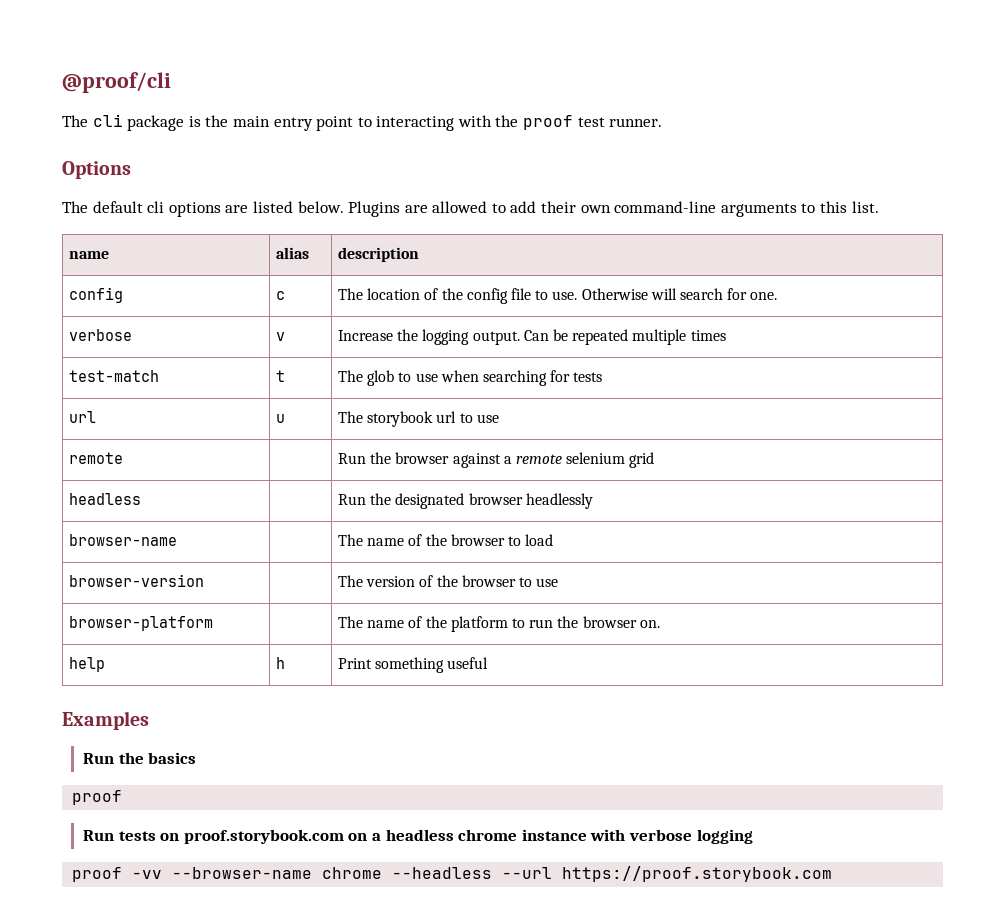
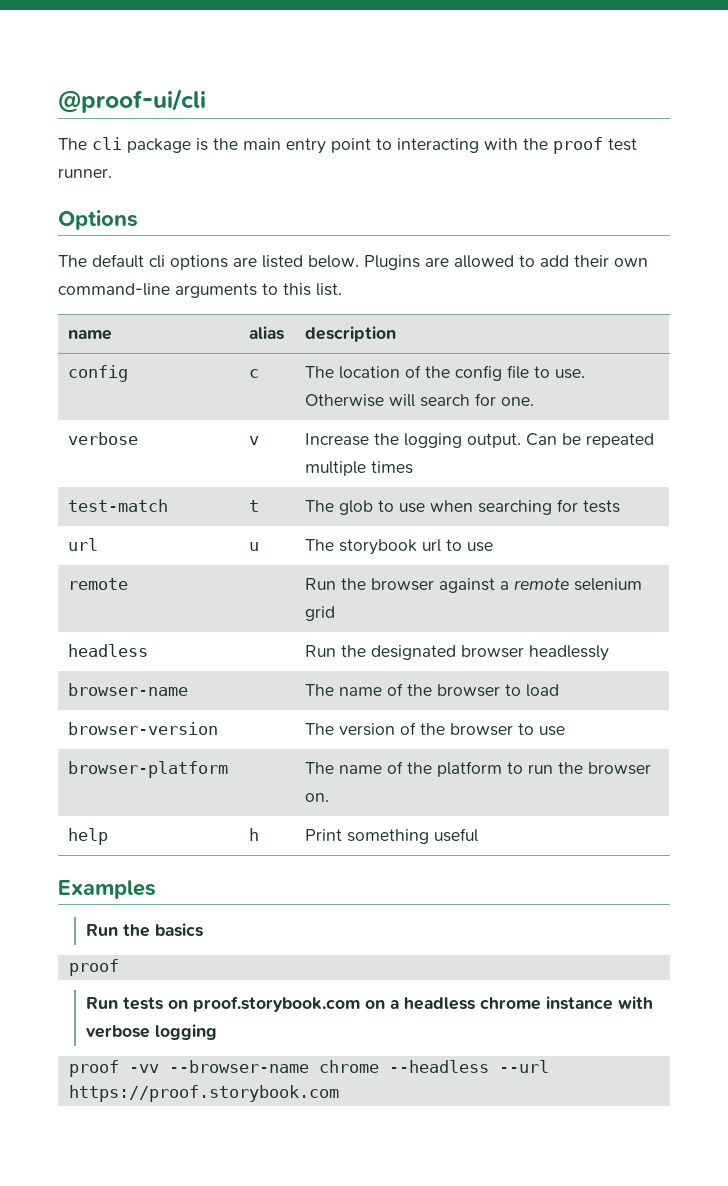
- @proof/cli
+ @proof-ui/cli

